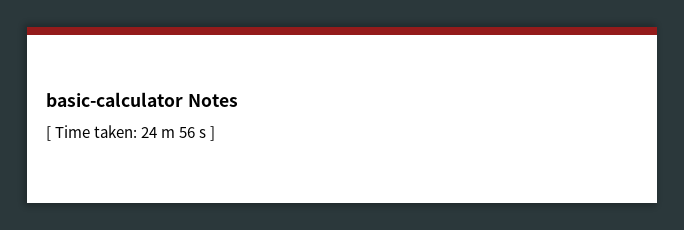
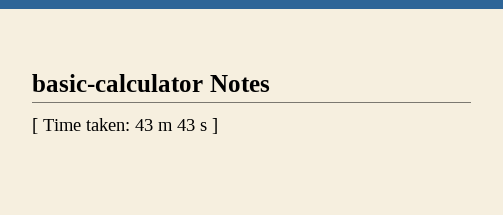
- [ Time taken: 24 m 56 s ]
+ [ Time taken: 43 m 43 s ]

